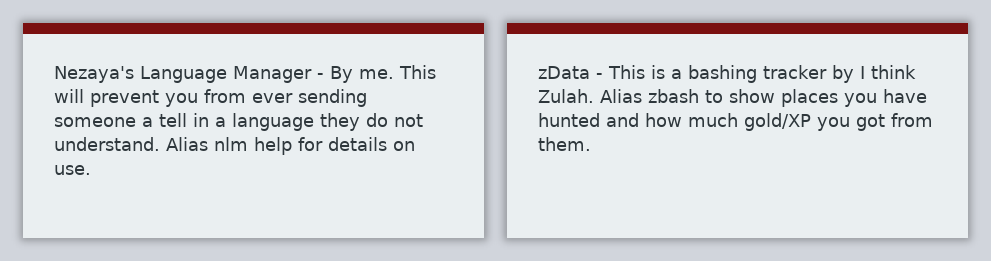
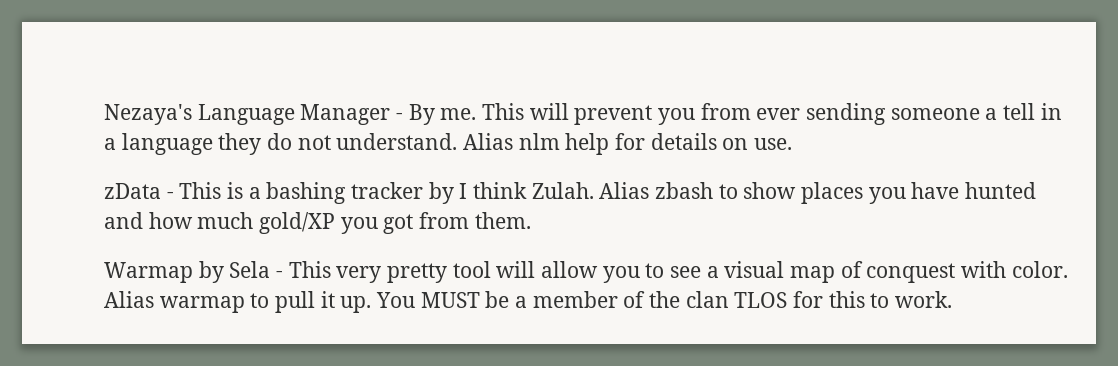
+ Warmap by Sela - This very pretty tool will allow you to see a visual map of conquest with color. Alias warmap to pull it up. You MUST be a member of the clan TLOS for this to work.

